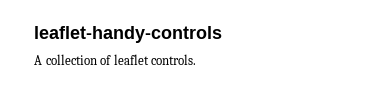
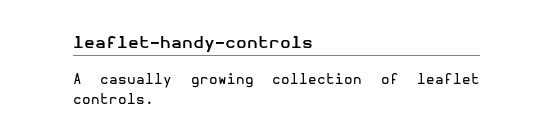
- A collection of leaflet controls.
+ A casually growing collection of leaflet controls.

